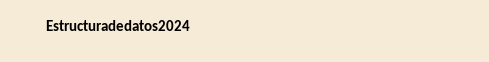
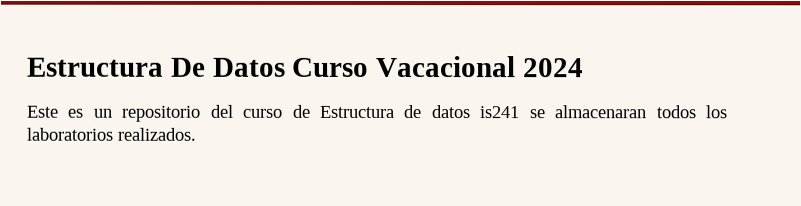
- Estructuradedatos2024
+ Estructura De Datos Curso Vacacional 2024
+ Este es un repositorio del curso de Estructura de datos is241 se almacenaran todos los laboratorios realizados.

